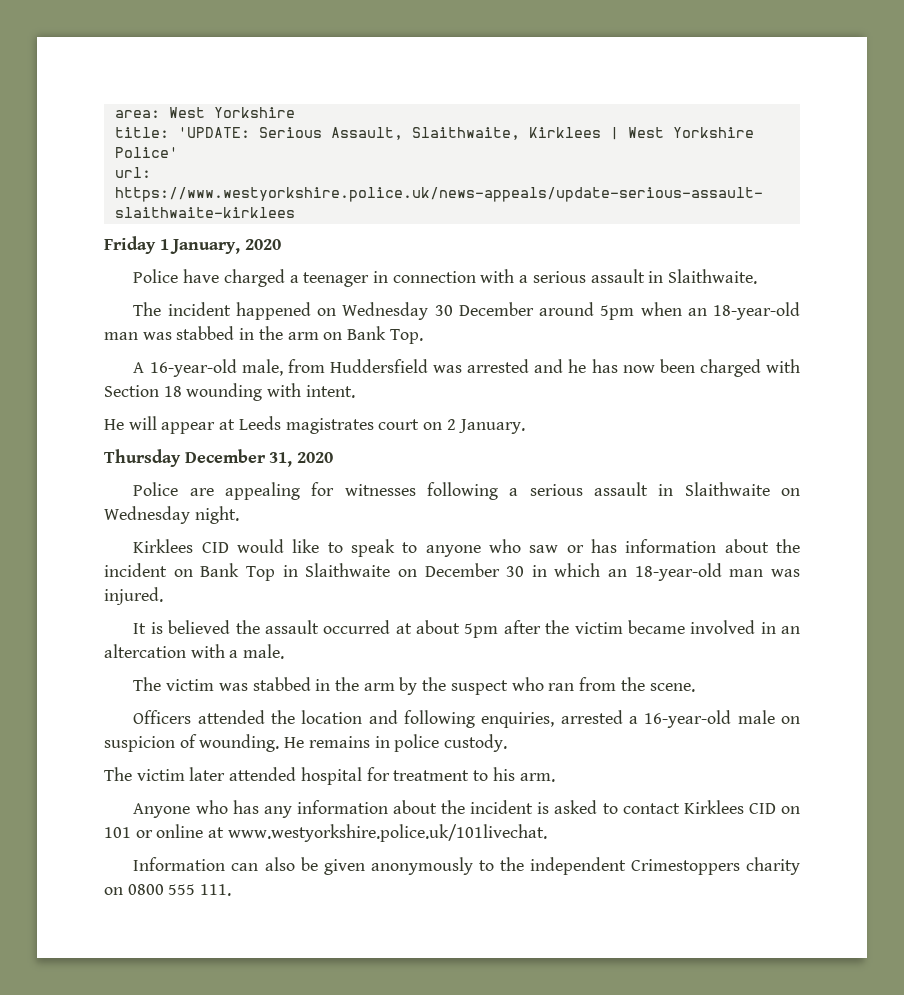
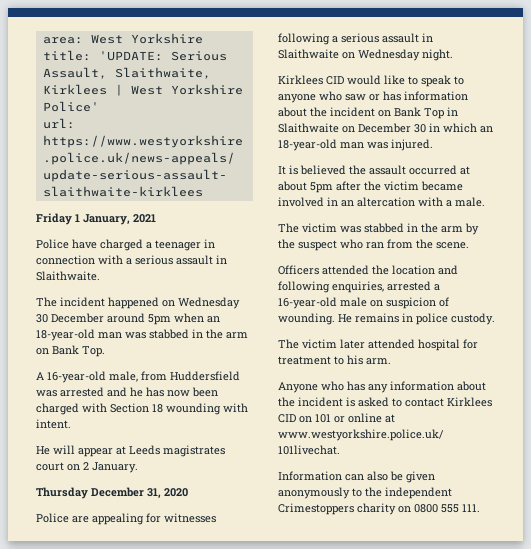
- Friday 1 January, 2020
+ Friday 1 January, 2021

